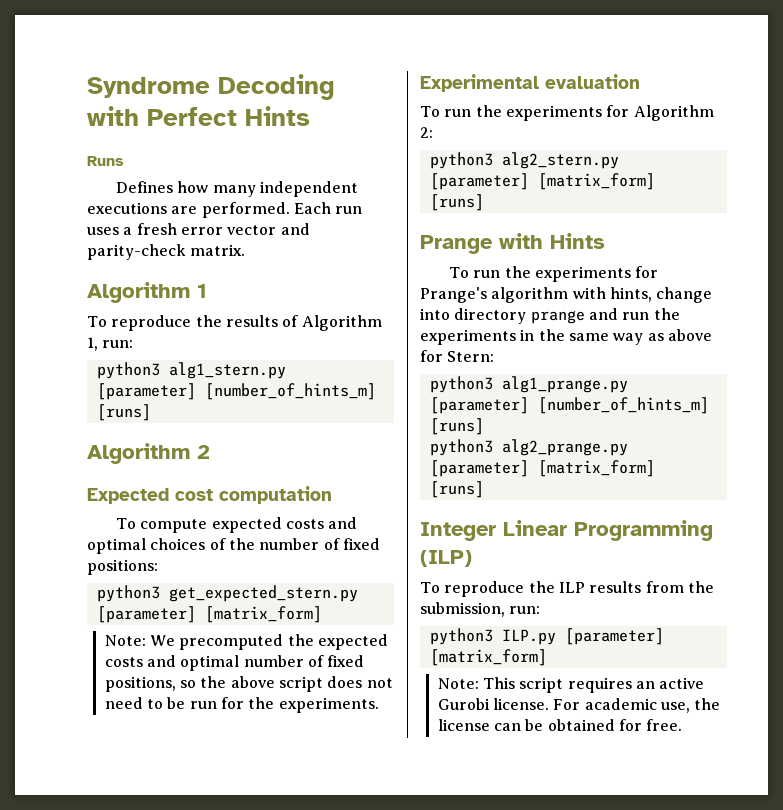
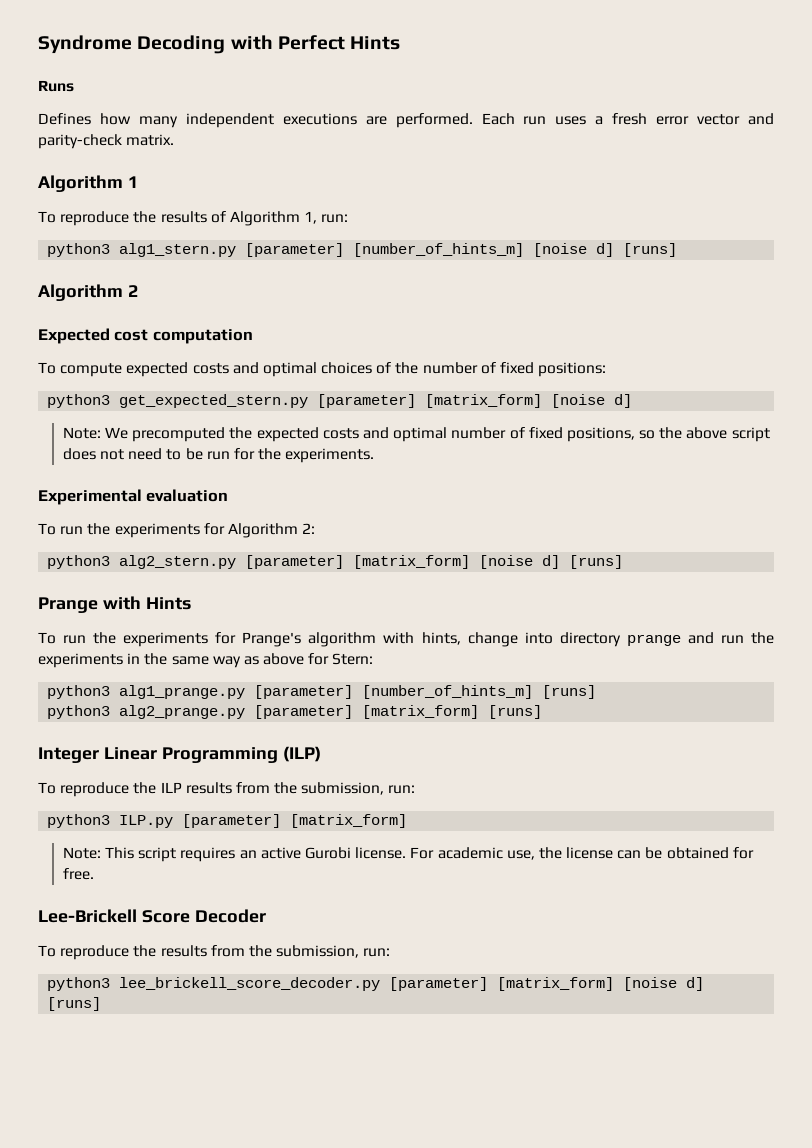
- python3 alg1_stern.py [parameter] [number_of_hints_m] [runs]
+ python3 alg1_stern.py [parameter] [number_of_hints_m] [noise d] [runs]
- python3 get_expected_stern.py [parameter] [matrix_form]
+ python3 get_expected_stern.py [parameter] [matrix_form] [noise d]
- python3 alg2_stern.py [parameter] [matrix_form] [runs]
+ python3 alg2_stern.py [parameter] [matrix_form] [noise d] [runs]
+ Lee-Brickell Score Decoder
+ To reproduce the results from the submission, run:
+ python3 lee_brickell_score_decoder.py [parameter] [matrix_form] [noise d] [runs]

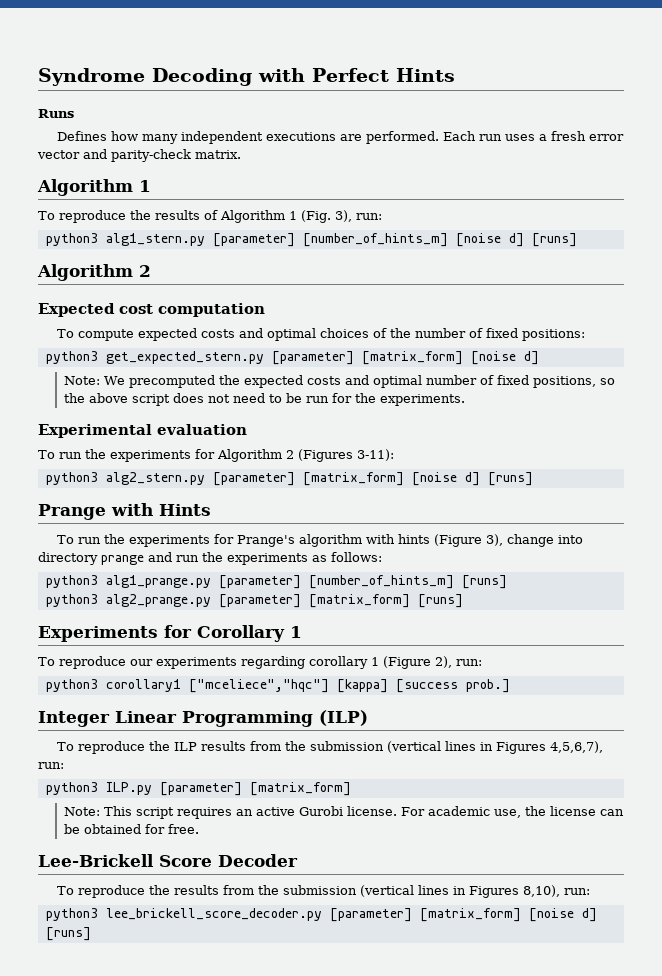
- To reproduce the results of Algorithm 1, run:
+ To reproduce the results of Algorithm 1 (Fig. 3), run:
- To run the experiments for Algorithm 2:
+ To run the experiments for Algorithm 2 (Figures 3-11):
- To run the experiments for Prange's algorithm with hints, change into directory prange and run the experiments in the same way as above for Stern:
+ To run the experiments for Prange's algorithm with hints (Figure 3), change into directory prange and run the experiments as follows:
+ Experiments for Corollary 1
+ To reproduce our experiments regarding corollary 1 (Figure 2), run:
+ python3 corollary1 ["mceliece","hqc"] [kappa] [success prob.]
- To reproduce the ILP results from the submission, run:
+ To reproduce the ILP results from the submission (vertical lines in Figures 4,5,6,7), run:
- To reproduce the results from the submission, run:
+ To reproduce the results from the submission (vertical lines in Figures 8,10), run:

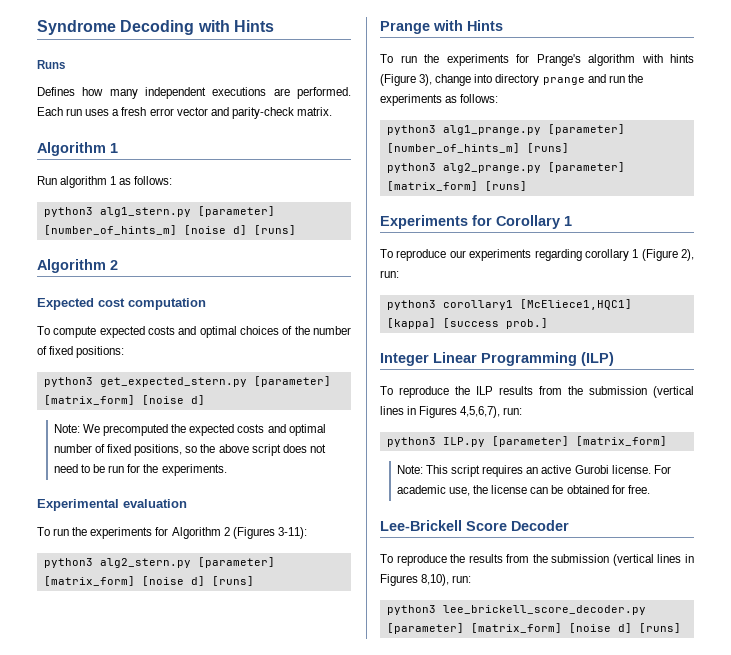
- Syndrome Decoding with Perfect Hints
+ Syndrome Decoding with Hints
- To reproduce the results of Algorithm 1 (Fig. 3), run:
+ Run algorithm 1 as follows:
- python3 corollary1 ["mceliece","hqc"] [kappa] [success prob.]
+ python3 corollary1 [McEliece1,HQC1] [kappa] [success prob.]

